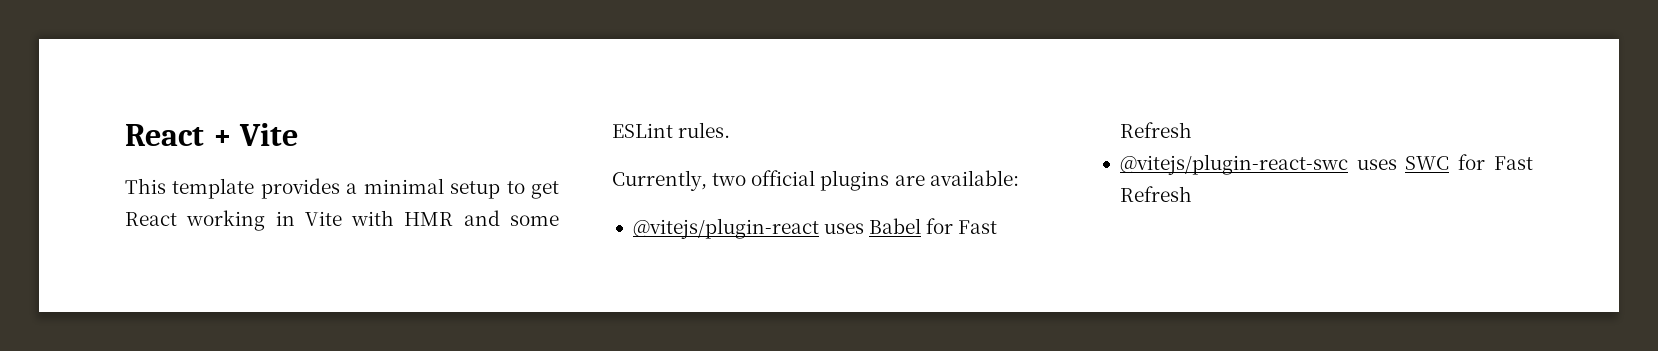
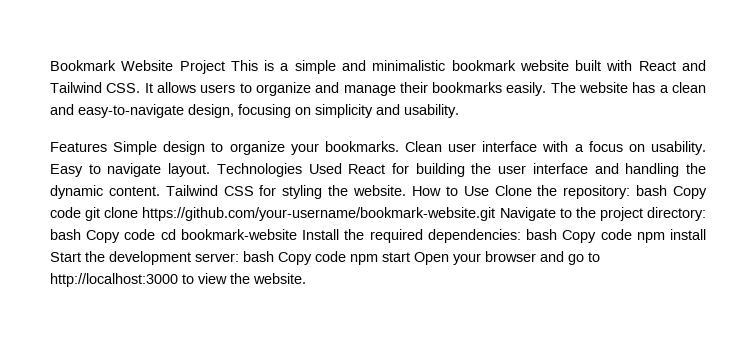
- React + Vite
- This template provides a minimal setup to get React working in Vite with HMR and some ESLint rules.
- Currently, two official plugins are available:
- @vitejs/plugin-react uses Babel for Fast Refresh
- @vitejs/plugin-react-swc uses SWC for Fast Refresh
+ Bookmark Website Project This is a simple and minimalistic bookmark website built with React and Tailwind CSS. It allows users to organize and manage their bookmarks easily. The website has a clean and easy-to-navigate design, focusing on simplicity and usability.
+ Features Simple design to organize your bookmarks. Clean user interface with a focus on usability. Easy to navigate layout. Technologies Used React for building the user interface and handling the dynamic content. Tailwind CSS for styling the website. How to Use Clone the repository: bash Copy code git clone https://github.com/your-username/bookmark-website.git Navigate to the project directory: bash Copy code cd bookmark-website Install the required dependencies: bash Copy code npm install Start the development server: bash Copy code npm start Open your browser and go to http://localhost:3000 to view the website.

